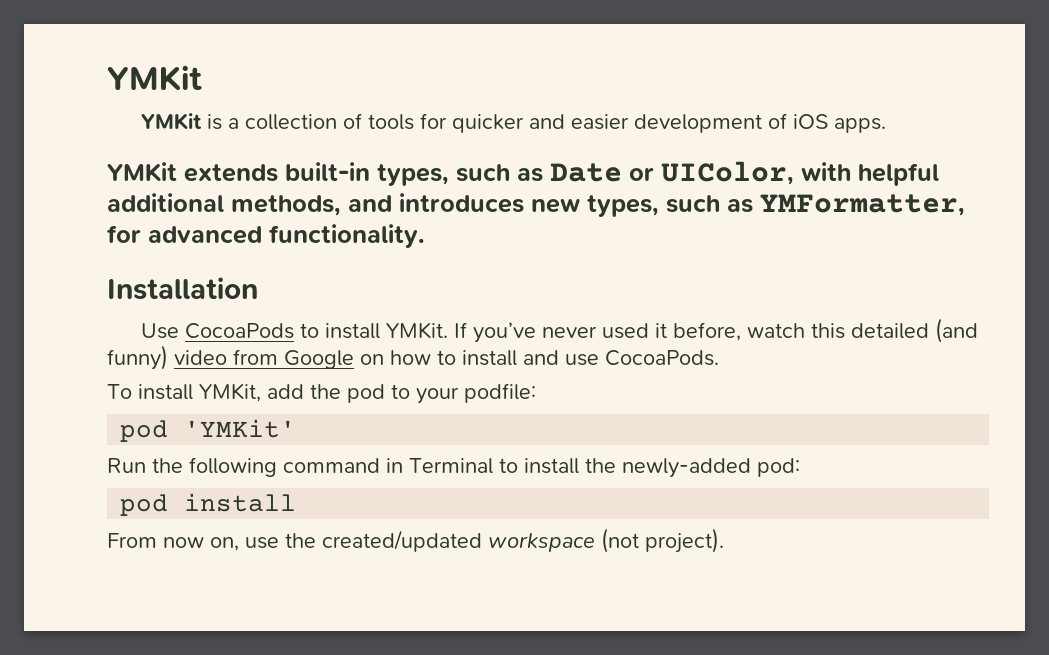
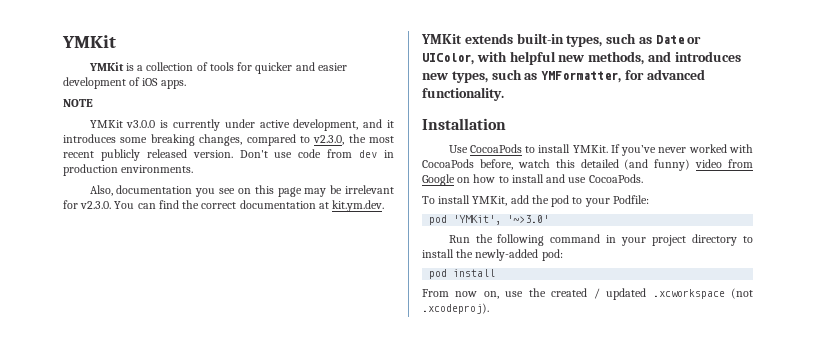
+ NOTE
+ YMKit v3.0.0 is currently under active development, and it introduces some breaking changes, compared to v2.3.0, the most recent publicly released version. Don't use code from dev in production environments.
+ Also, documentation you see on this page may be irrelevant for v2.3.0. You can find the correct documentation at kit.ym.dev.
- YMKit extends built-in types, such as Date or UIColor, with helpful additional methods, and introduces new types, such as YMFormatter, for advanced functionality.
+ YMKit extends built-in types, such as Date or UIColor, with helpful new methods, and introduces new types, such as YMFormatter, for advanced functionality.
- If you’ve never used it before, watch this detailed (and funny) video from Google on how to install and use CocoaPods.
+ If you’ve never worked with CocoaPods before, watch this detailed (and funny) video from Google on how to install and use CocoaPods.
- To install YMKit, add the pod to your podfile:
- pod 'YMKit'
+ To install YMKit, add the pod to your Podfile:
+ pod 'YMKit', '~>3.0'
- Run the following command in Terminal to install the newly-added pod:
+ Run the following command in your project directory to install the newly-added pod:
- From now on, use the created/updated workspace (not project).
+ From now on, use the created / updated .xcworkspace (not .xcodeproj).

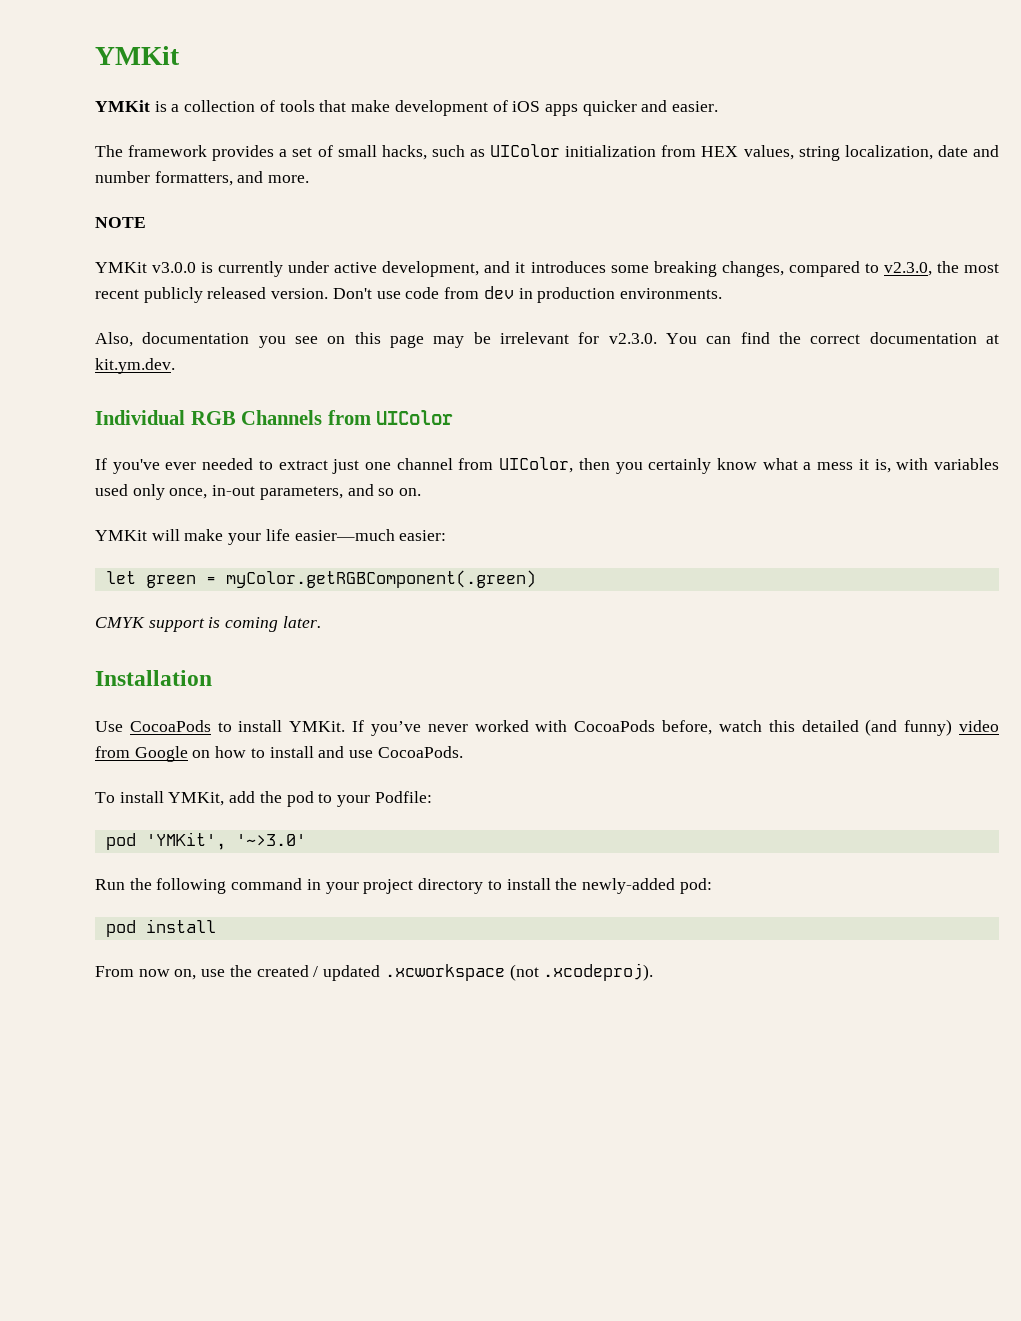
- YMKit is a collection of tools for quicker and easier development of iOS apps.
+ YMKit is a collection of tools that make development of iOS apps quicker and easier.
+ The framework provides a set of small hacks, such as UIColor initialization from HEX values, string localization, date and number formatters, and more.
- YMKit extends built-in types, such as Date or UIColor, with helpful new methods, and introduces new types, such as YMFormatter, for advanced functionality.
+ Individual RGB Channels from UIColor
+ If you've ever needed to extract just one channel from UIColor, then you certainly know what a mess it is, with variables used only once, in-out parameters, and so on.
+ YMKit will make your life easier—much easier:
+ let green = myColor.getRGBComponent(.green)
+ CMYK support is coming later.

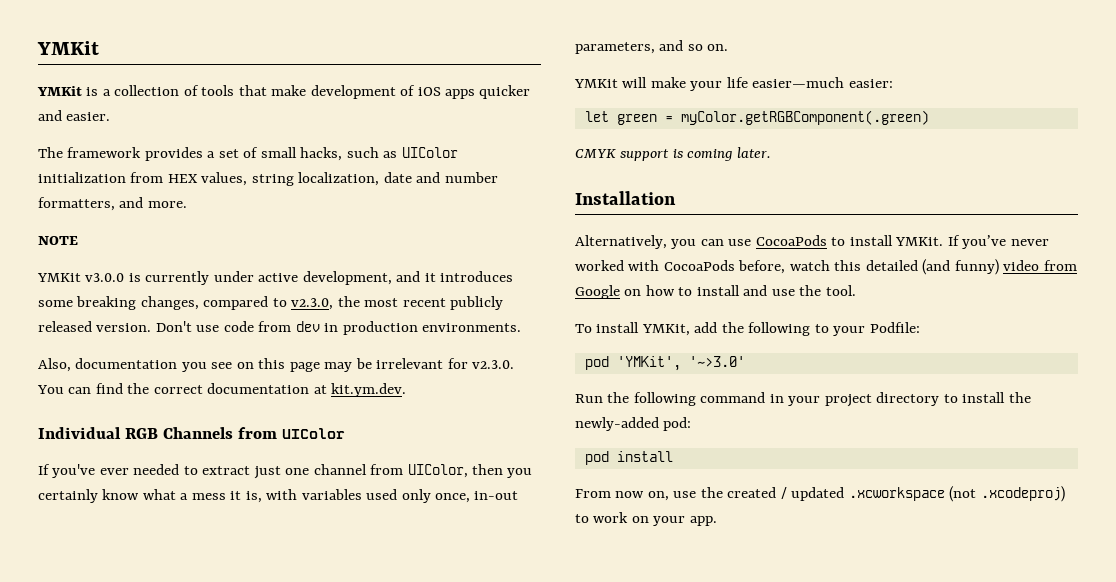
- Use CocoaPods to install YMKit.
+ Alternatively, you can use CocoaPods to install YMKit.
- If you’ve never worked with CocoaPods before, watch this detailed (and funny) video from Google on how to install and use CocoaPods.
+ If you’ve never worked with CocoaPods before, watch this detailed (and funny) video from Google on how to install and use the tool.
- To install YMKit, add the pod to your Podfile:
+ To install YMKit, add the following to your Podfile:
- From now on, use the created / updated .xcworkspace (not .xcodeproj).
+ From now on, use the created / updated .xcworkspace (not .xcodeproj) to work on your app.

